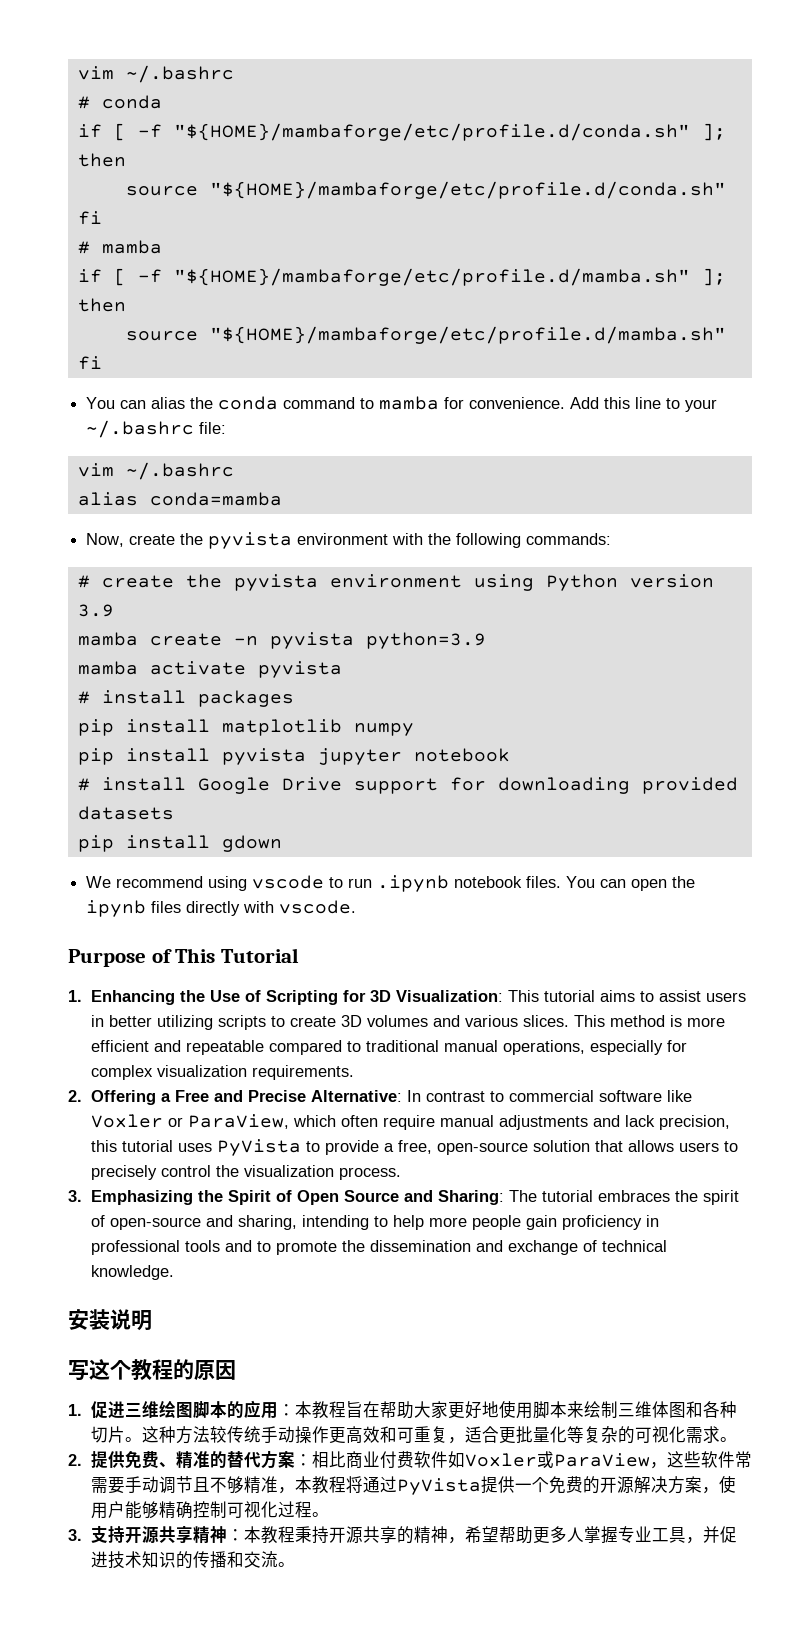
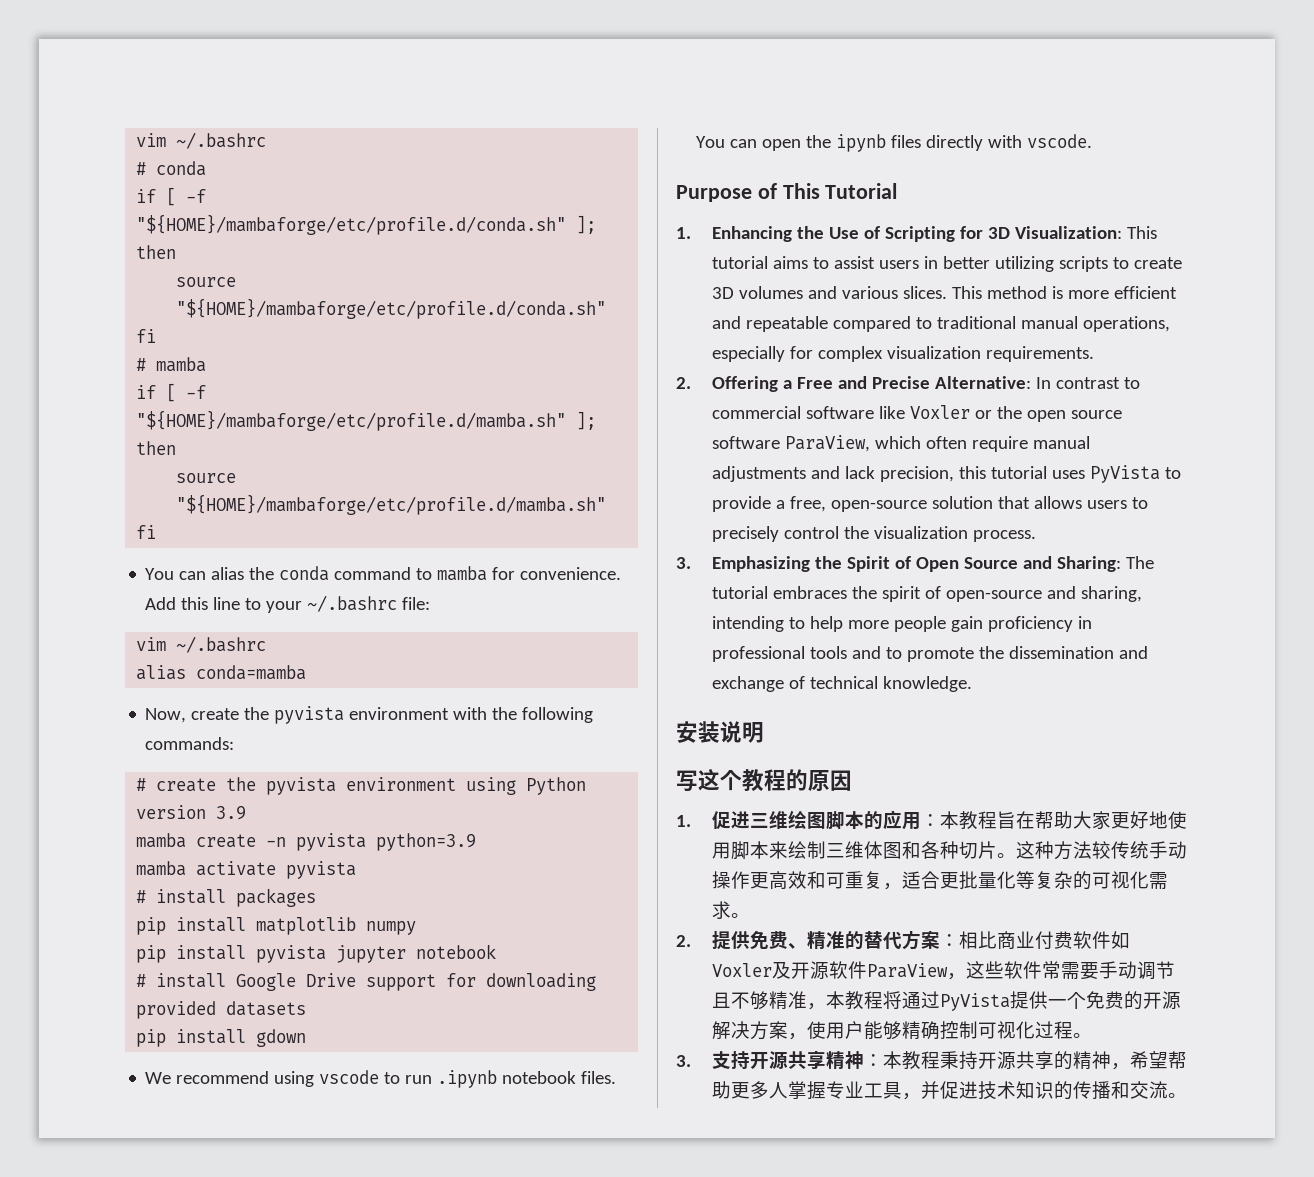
- 2. Offering a Free and Precise Alternative: In contrast to commercial software like Voxler or ParaView, which often require manual adjustments and lack precision, this tutorial uses PyVista to provide a free, open-source solution that allows users to precisely control the visualization process.
+ 2. Offering a Free and Precise Alternative: In contrast to commercial software like Voxler or the open source software ParaView, which often require manual adjustments and lack precision, this tutorial uses PyVista to provide a free, open-source solution that allows users to precisely control the visualization process.
- 2.提供免费、精准的替代方案：相比商业付费软件如Voxler或ParaView，这些软件常需要手动调节且不够精准，本教程将通过PyVista提供一个免费的开源解决方案，使用户能够精确控制可视化过程。
+ 2.提供免费、精准的替代方案：相比商业付费软件如Voxler及开源软件ParaView，这些软件常需要手动调节且不够精准，本教程将通过PyVista提供一个免费的开源解决方案，使用户能够精确控制可视化过程。

